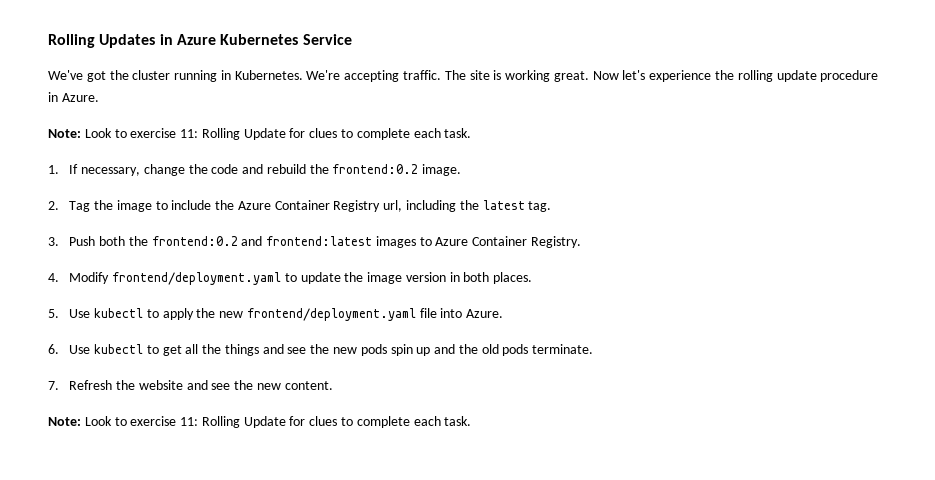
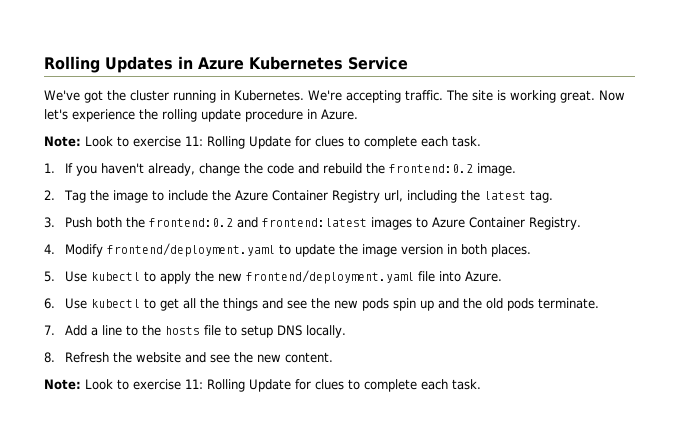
- 1. If necessary, change the code and rebuild the frontend:0.2 image.
+ 1. If you haven't already, change the code and rebuild the frontend:0.2 image.
- 7. Refresh the website and see the new content.
+ 7. Add a line to the hosts file to setup DNS locally.
+ 8. Refresh the website and see the new content.

